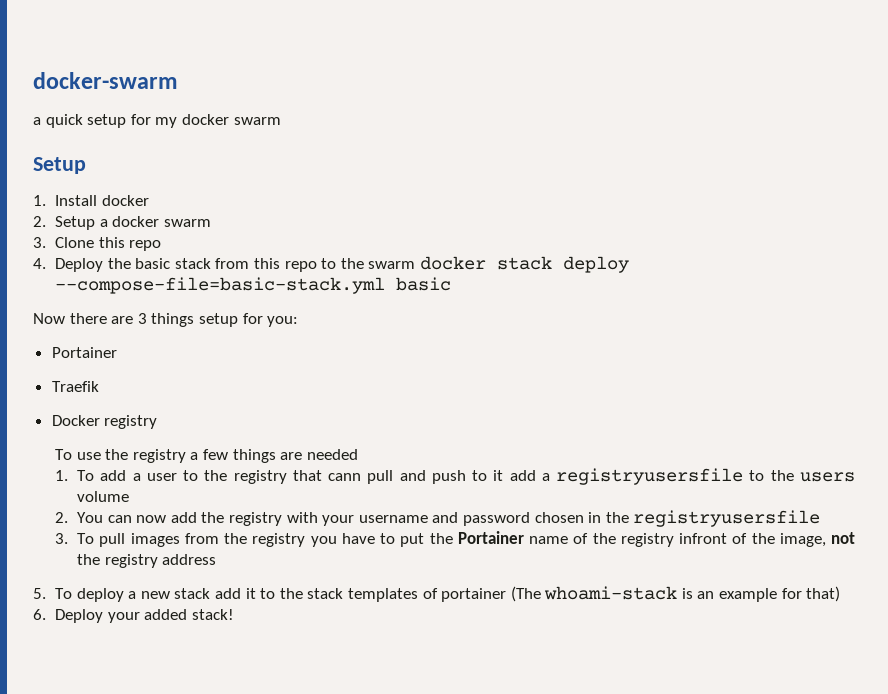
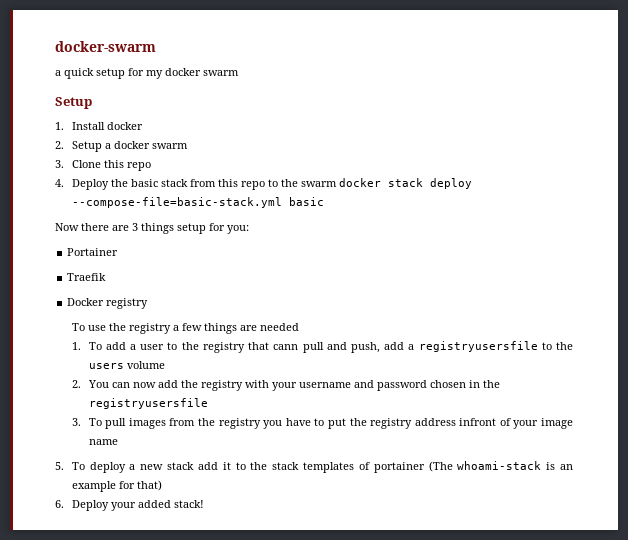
- 1. To add a user to the registry that cann pull and push to it add a registryusersfile to the users volume
+ 1. To add a user to the registry that cann pull and push, add a registryusersfile to the users volume
- 3. To pull images from the registry you have to put the Portainer name of the registry infront of the image, not the registry address
+ 3. To pull images from the registry you have to put the registry address infront of your image name

